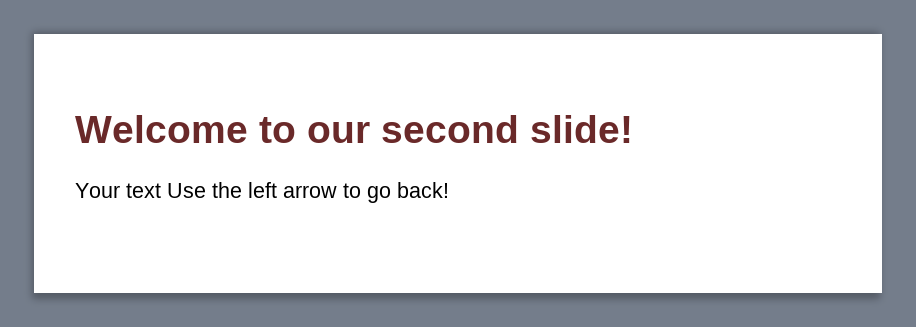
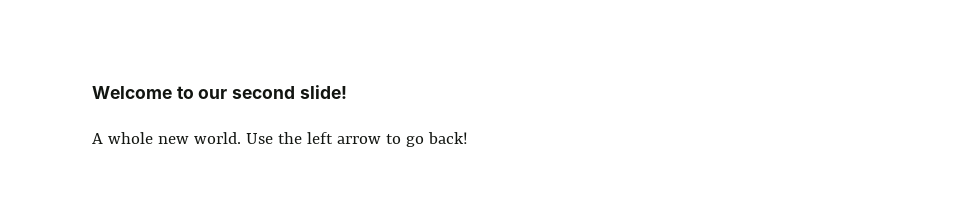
- Your text Use the left arrow to go back!
+ A whole new world. Use the left arrow to go back!

